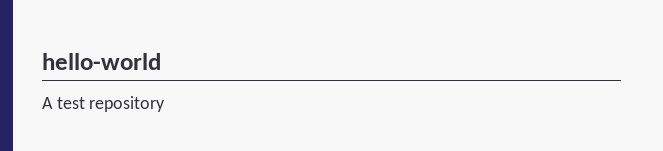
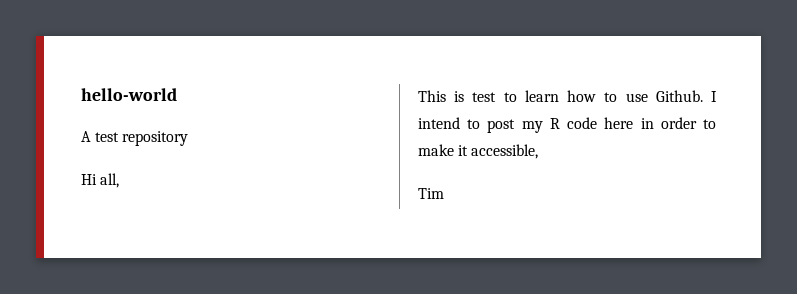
+ Hi all,
+ This is test to learn how to use Github. I intend to post my R code here in order to make it accessible,
+ Tim

